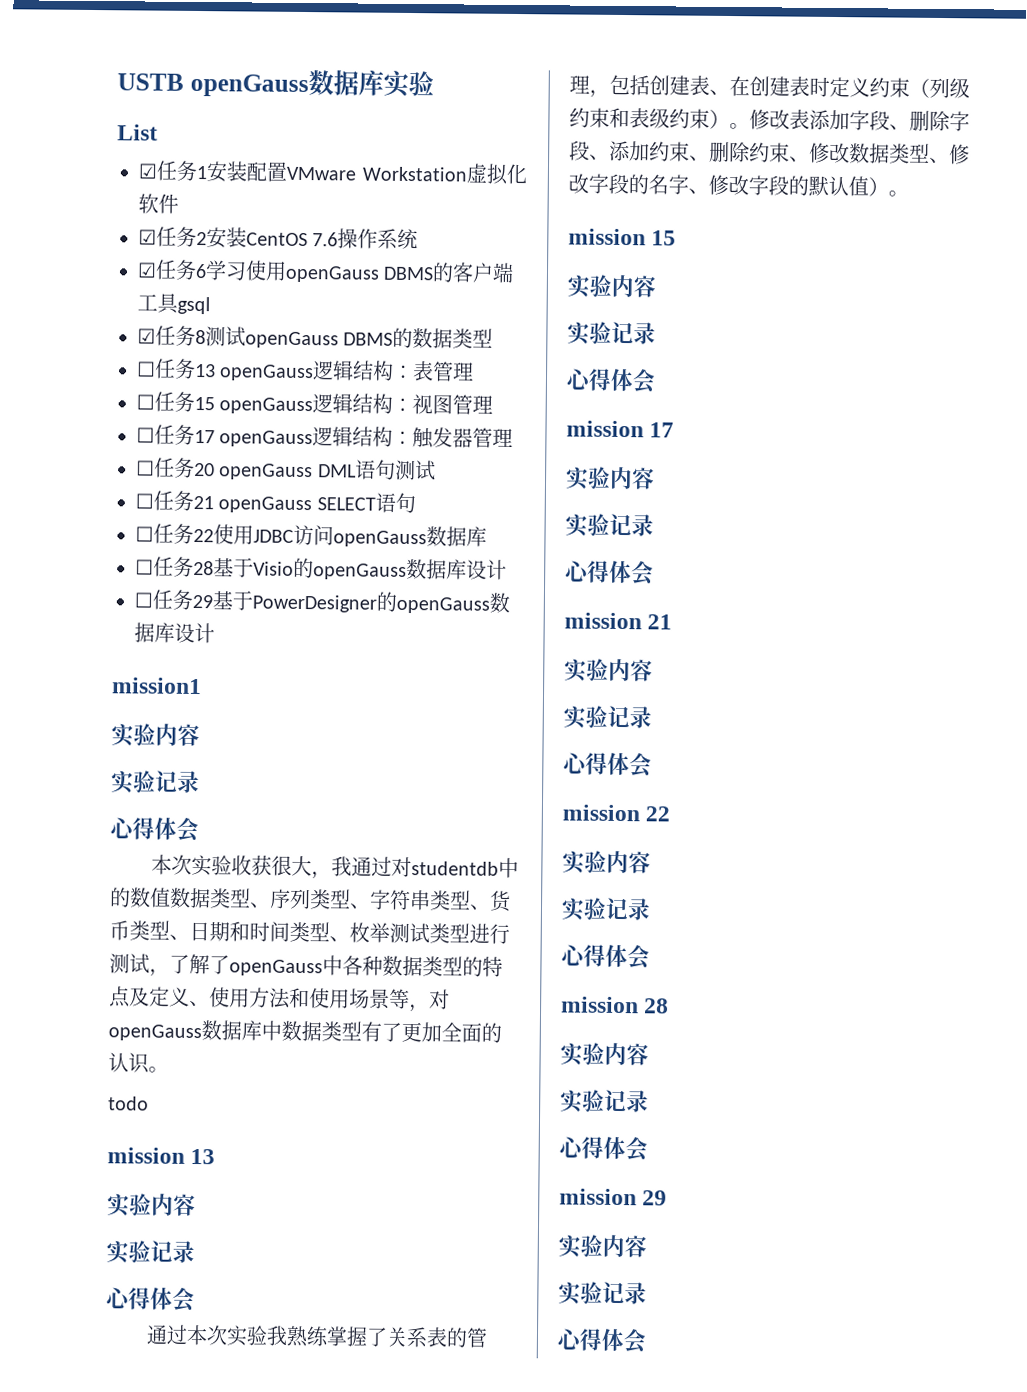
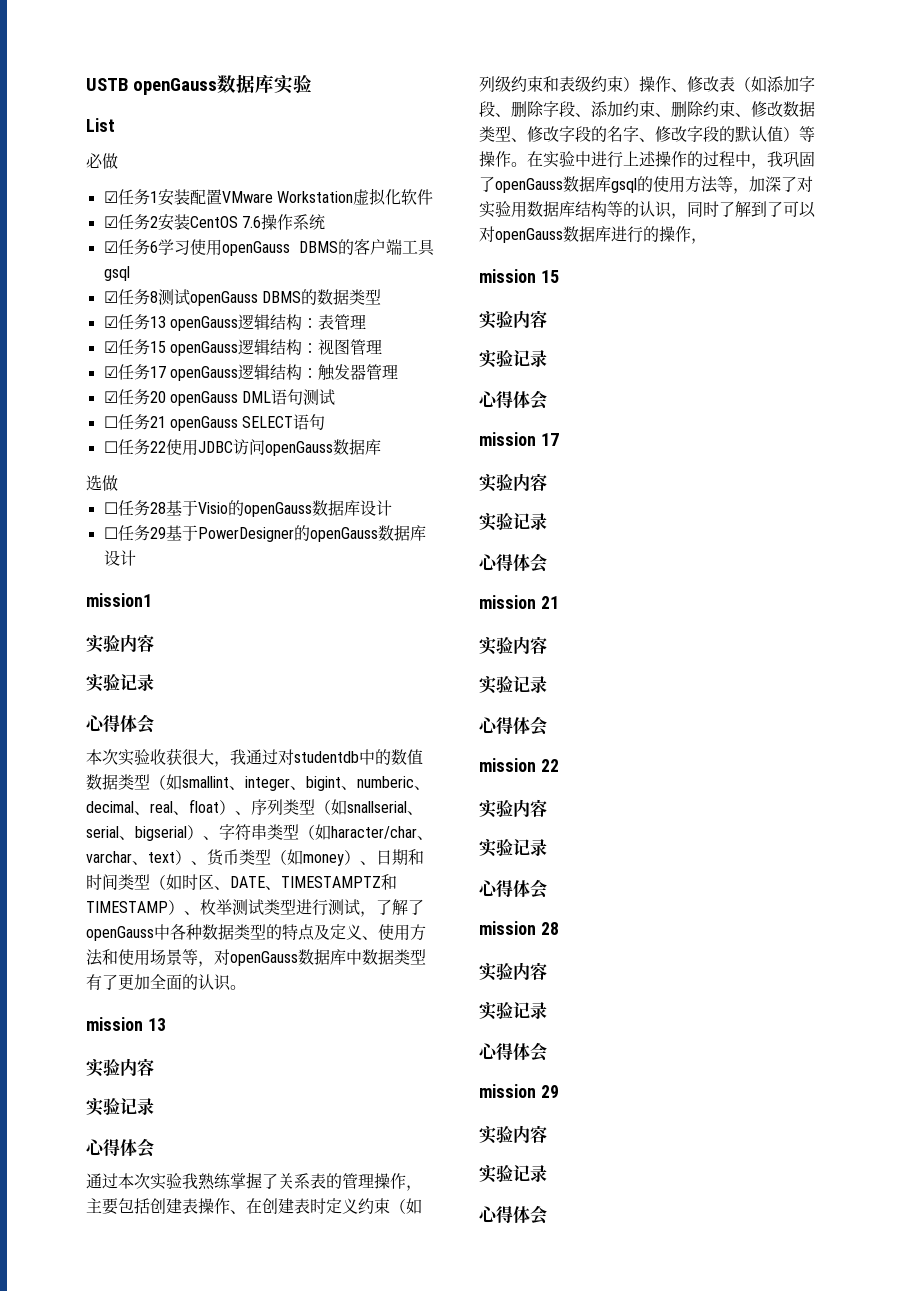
+ 必做
- ☐任务13 openGauss逻辑结构：表管理
+ ☑任务13 openGauss逻辑结构：表管理
- ☐任务15 openGauss逻辑结构：视图管理
+ ☑任务15 openGauss逻辑结构：视图管理
- ☐任务17 openGauss逻辑结构：触发器管理
+ ☑任务17 openGauss逻辑结构：触发器管理
- ☐任务20 openGauss DML语句测试
+ ☑任务20 openGauss DML语句测试
+ 选做
- 本次实验收获很大，我通过对studentdb中的数值数据类型、序列类型、字符串类型、货币类型、日期和时间类型、枚举测试类型进行测试，了解了openGauss中各种数据类型的特点及定义、使用方法和使用场景等，对openGauss数据库中数据类型有了更加全面的认识。
+ 本次实验收获很大，我通过对studentdb中的数值数据类型（如smallint、integer、bigint、numberic、decimal、real、float）、序列类型（如snallserial、serial、bigserial）、字符串类型（如haracter/char、varchar、text）、货币类型（如money）、日期和时间类型（如时区、DATE、TIMESTAMPTZ和TIMESTAMP）、枚举测试类型进行测试，了解了openGauss中各种数据类型的特点及定义、使用方法和使用场景等，对openGauss数据库中数据类型有了更加全面的认识。
- todo
- 通过本次实验我熟练掌握了关系表的管理，包括创建表、在创建表时定义约束（列级约束和表级约束）。修改表添加字段、删除字段、添加约束、删除约束、修改数据类型、修改字段的名字、修改字段的默认值）。
+ 通过本次实验我熟练掌握了关系表的管理操作，主要包括创建表操作、在创建表时定义约束（如列级约束和表级约束）操作、修改表（如添加字段、删除字段、添加约束、删除约束、修改数据类型、修改字段的名字、修改字段的默认值）等操作。在实验中进行上述操作的过程中，我巩固了openGauss数据库gsql的使用方法等，加深了对实验用数据库结构等的认识，同时了解到了可以对openGauss数据库进行的操作，

